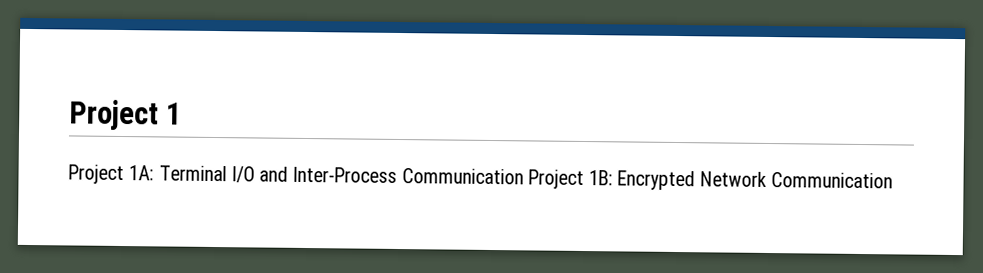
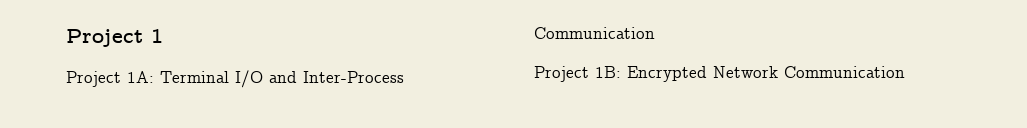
- Project 1A: Terminal I/O and Inter-Process Communication Project 1B: Encrypted Network Communication
+ Project 1A: Terminal I/O and Inter-Process Communication
+ Project 1B: Encrypted Network Communication

